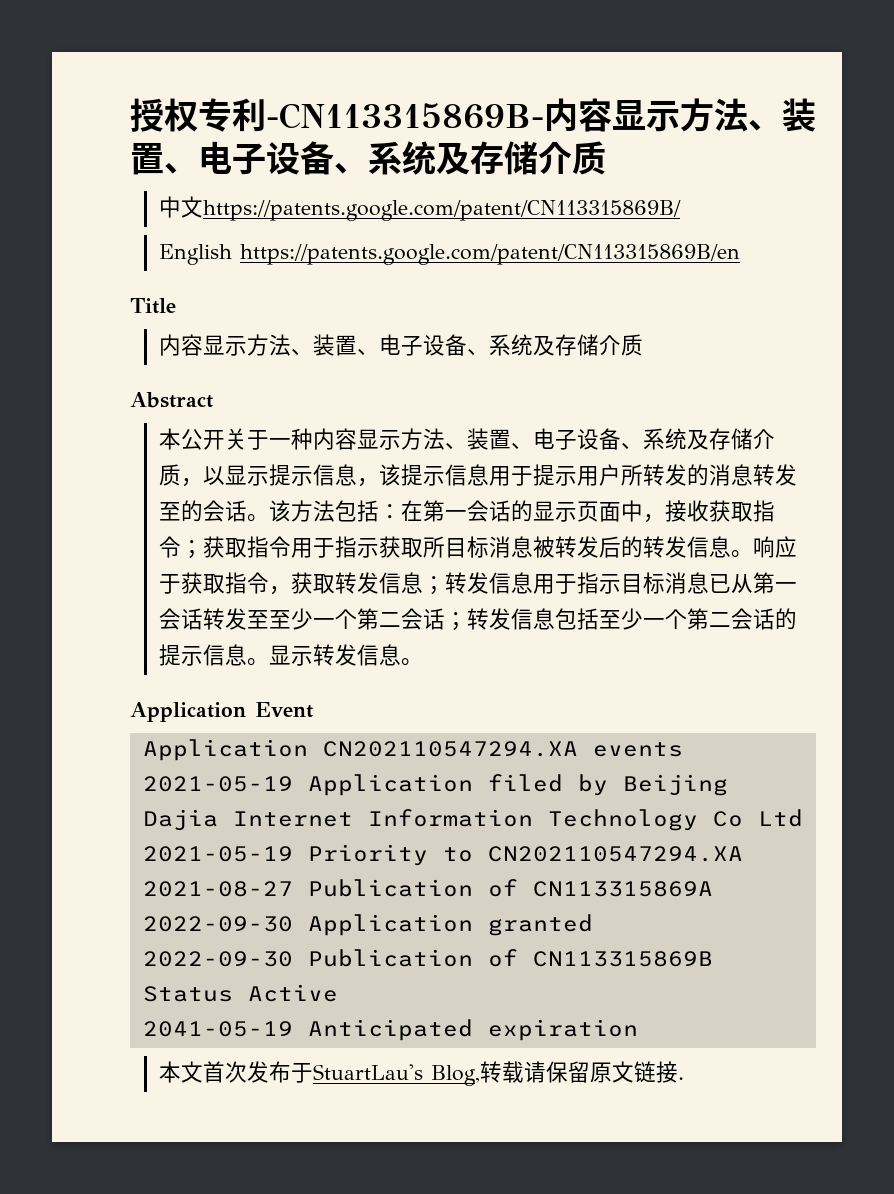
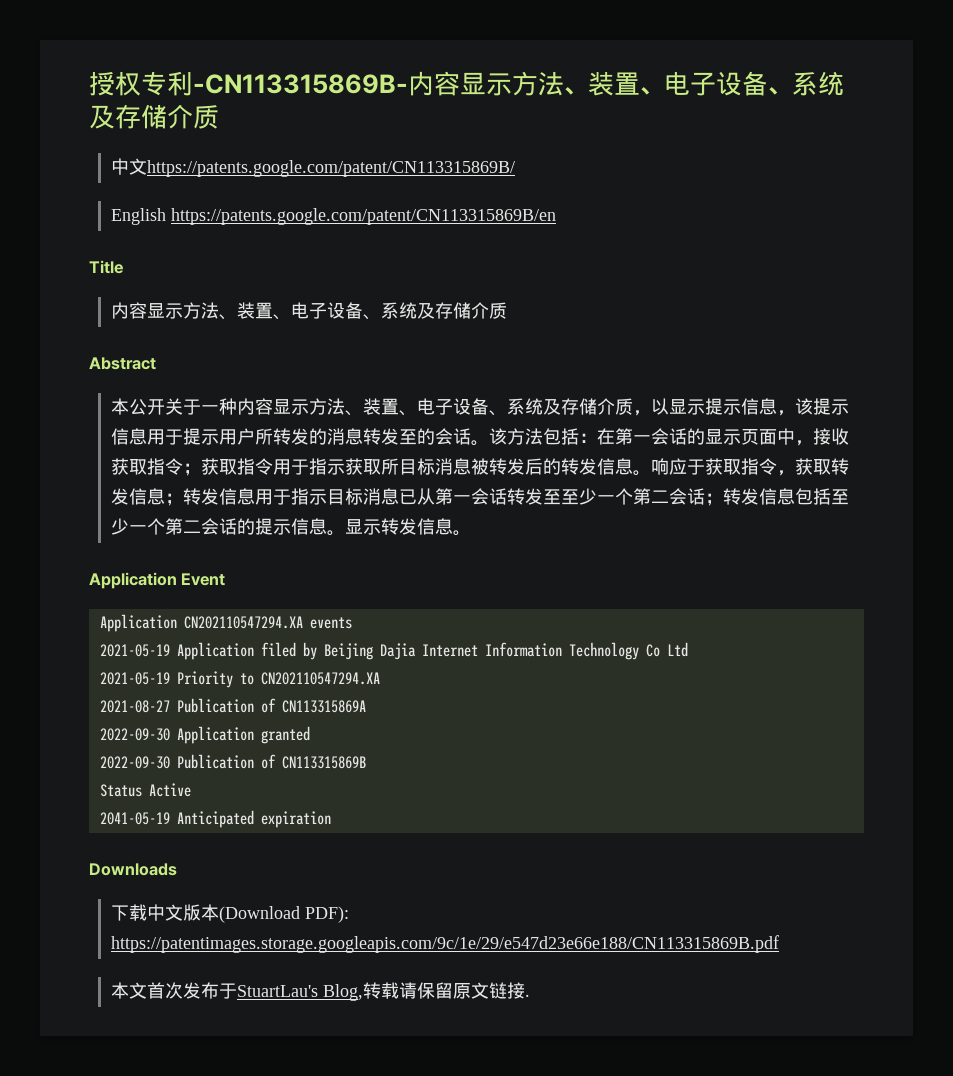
+ Downloads
+ 下载中文版本(Download PDF): https://patentimages.storage.googleapis.com/9c/1e/29/e547d23e66e188/CN113315869B.pdf

